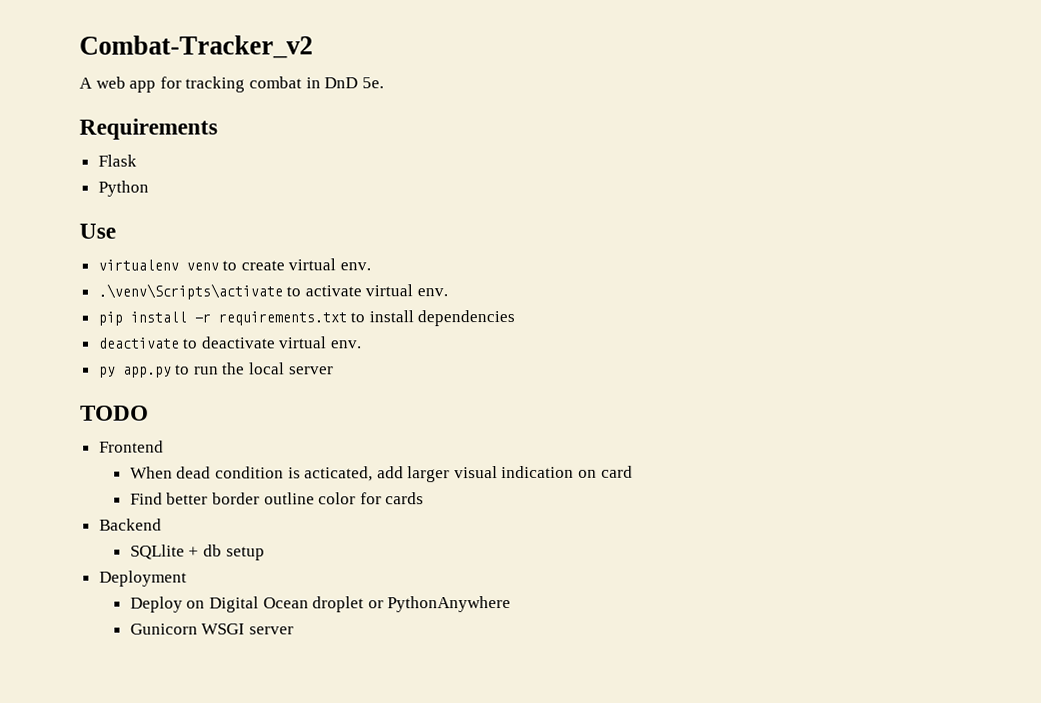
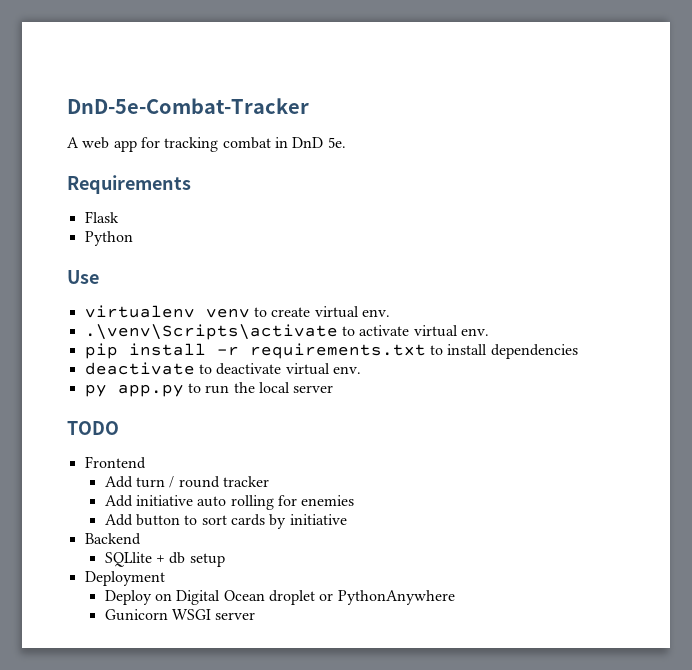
- Combat-Tracker_v2
+ DnD-5e-Combat-Tracker
- When dead condition is acticated, add larger visual indication on card
- Find better border outline color for cards
+ Add turn / round tracker
+ Add initiative auto rolling for enemies
+ Add button to sort cards by initiative

